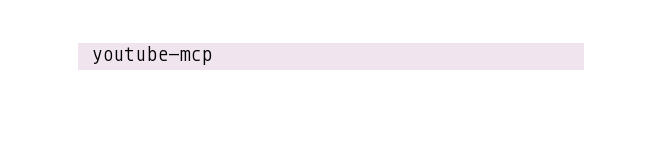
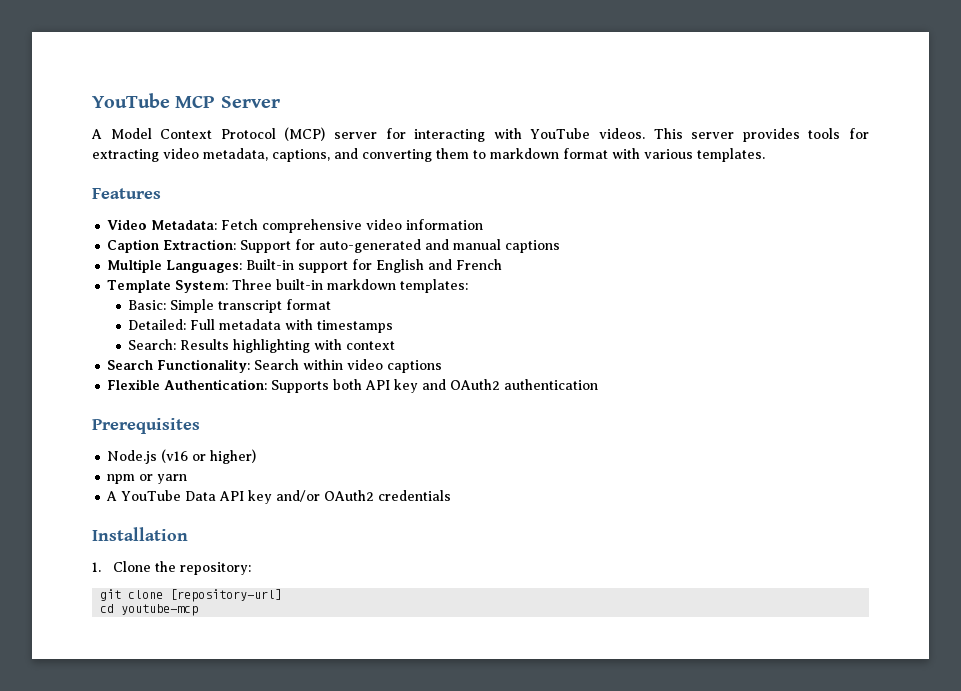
- youtube-mcp
+ YouTube MCP Server
+ A Model Context Protocol (MCP) server for interacting with YouTube videos. This server provides tools for extracting video metadata, captions, and converting them to markdown format with various templates.
+ Features
+ Video Metadata: Fetch comprehensive video information
+ Caption Extraction: Support for auto-generated and manual captions
+ Multiple Languages: Built-in support for English and French
+ Template System: Three built-in markdown templates:
+ Basic: Simple transcript format
+ Detailed: Full metadata with timestamps
+ Search: Results highlighting with context
+ Search Functionality: Search within video captions
+ Flexible Authentication: Supports both API key and OAuth2 authentication
+ Prerequisites
+ Node.js (v16 or higher)
+ npm or yarn
+ A YouTube Data API key and/or OAuth2 credentials
+ Installation
+ 1. Clone the repository:
+ git clone [repository-url]
+ cd youtube-mcp

